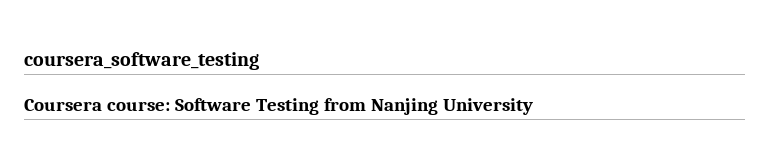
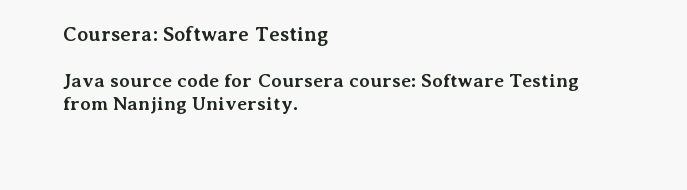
- coursera_software_testing
- Coursera course: Software Testing from Nanjing University
+ Coursera: Software Testing
+ Java source code for Coursera course: Software Testing from Nanjing University.

